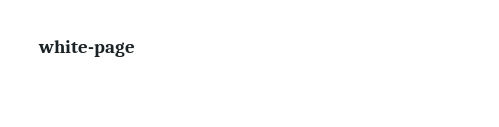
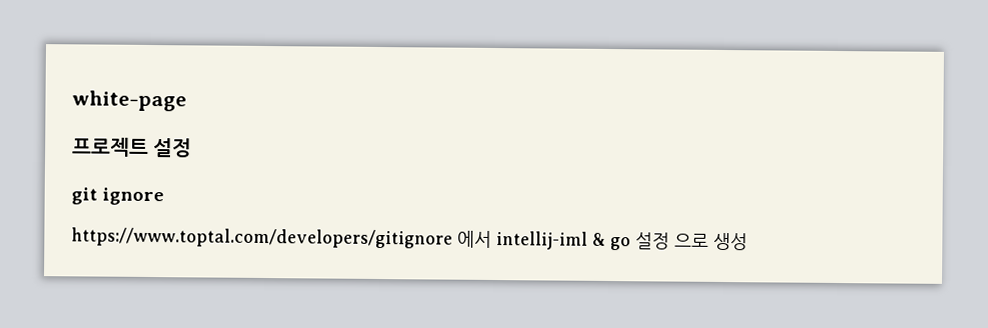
+ 프로젝트 설정
+ git ignore
+ https://www.toptal.com/developers/gitignore 에서 intellij-iml & go 설정 으로 생성

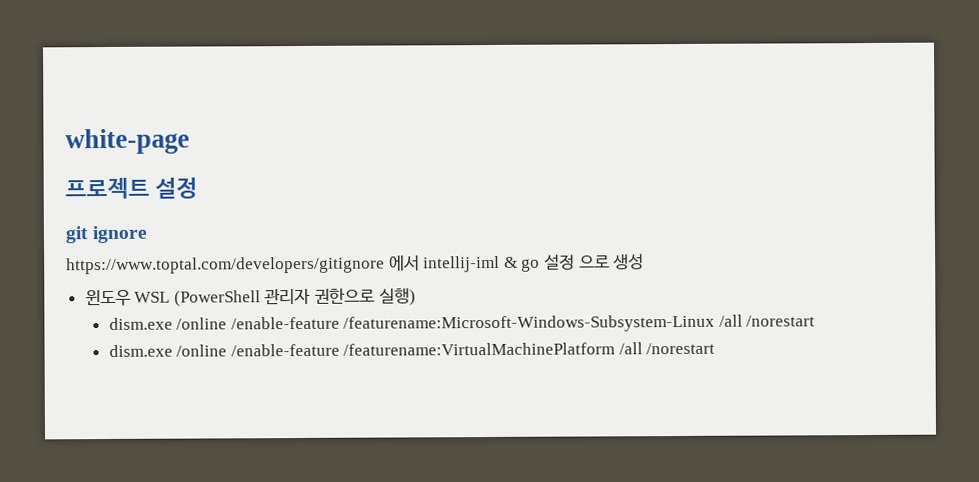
+ 윈도우 WSL (PowerShell 관리자 권한으로 실행)
+ dism.exe /online /enable-feature /featurename:Microsoft-Windows-Subsystem-Linux /all /norestart
+ dism.exe /online /enable-feature /featurename:VirtualMachinePlatform /all /norestart

